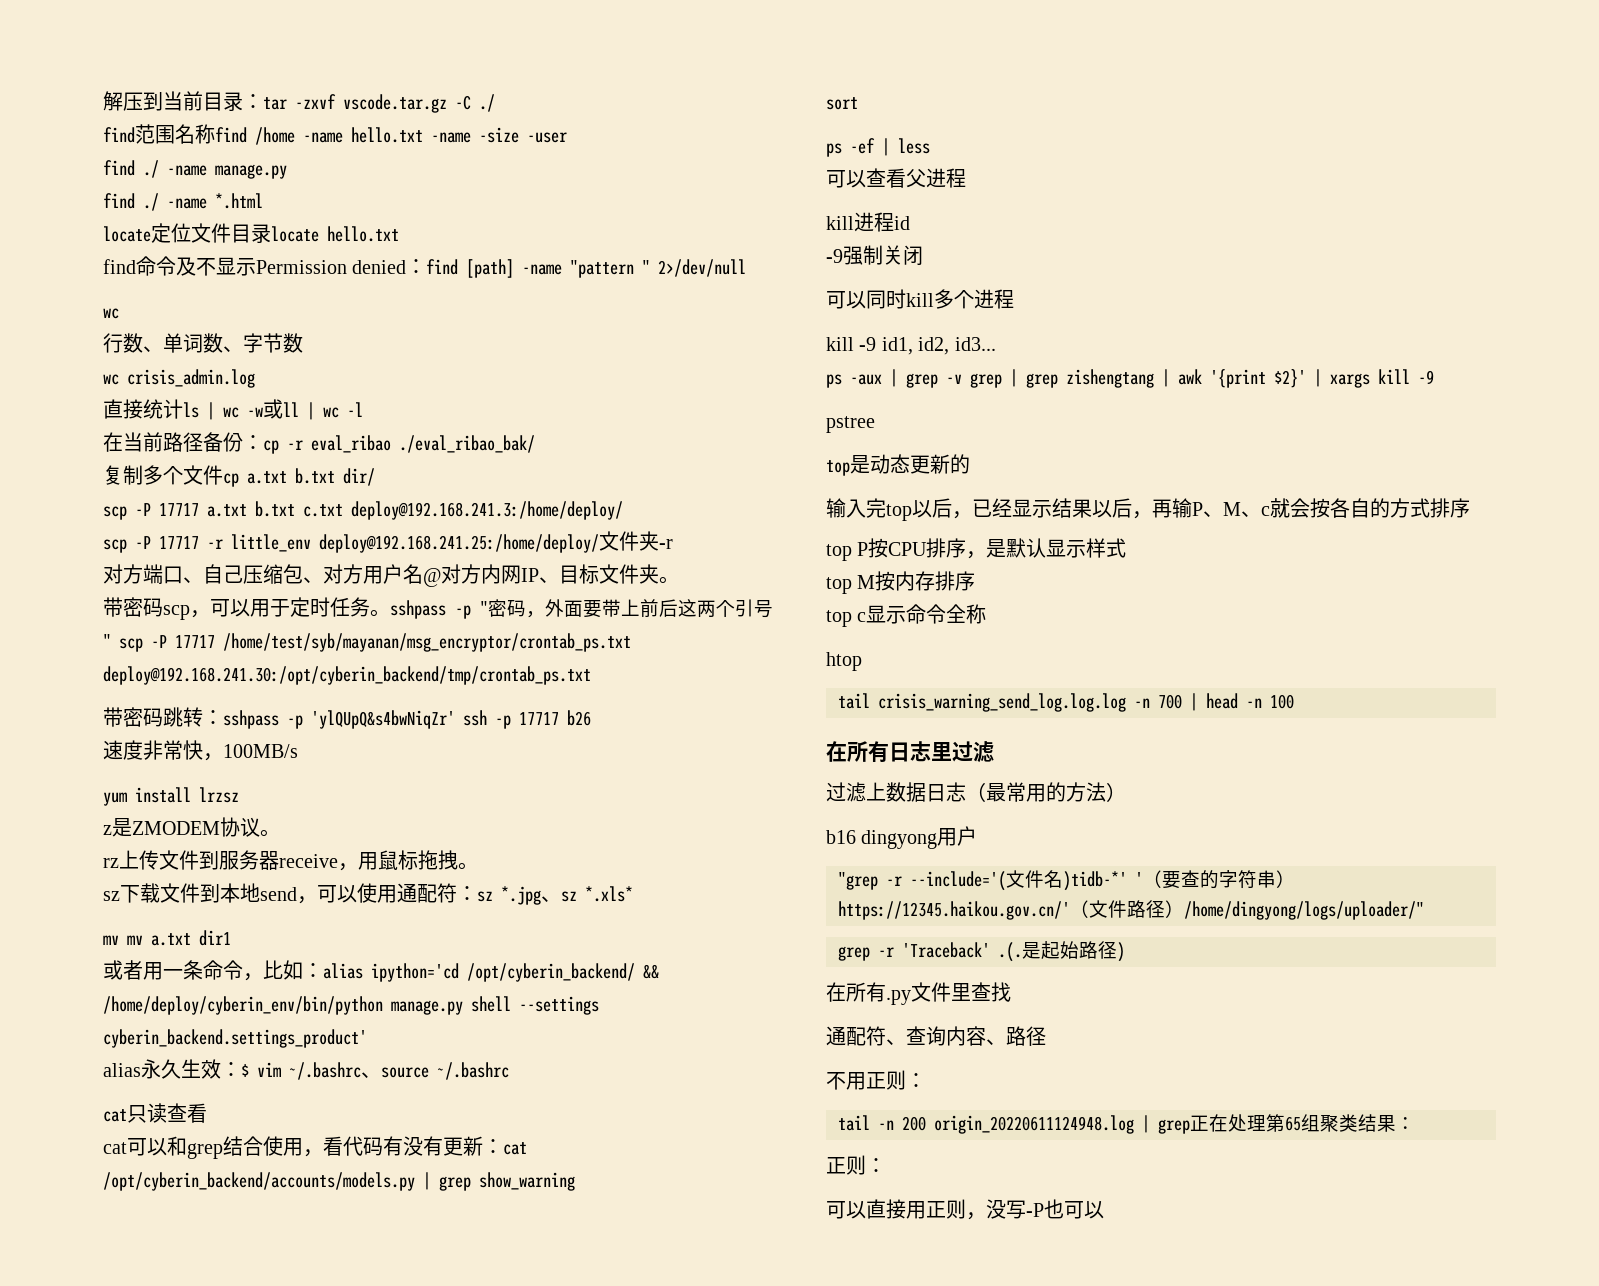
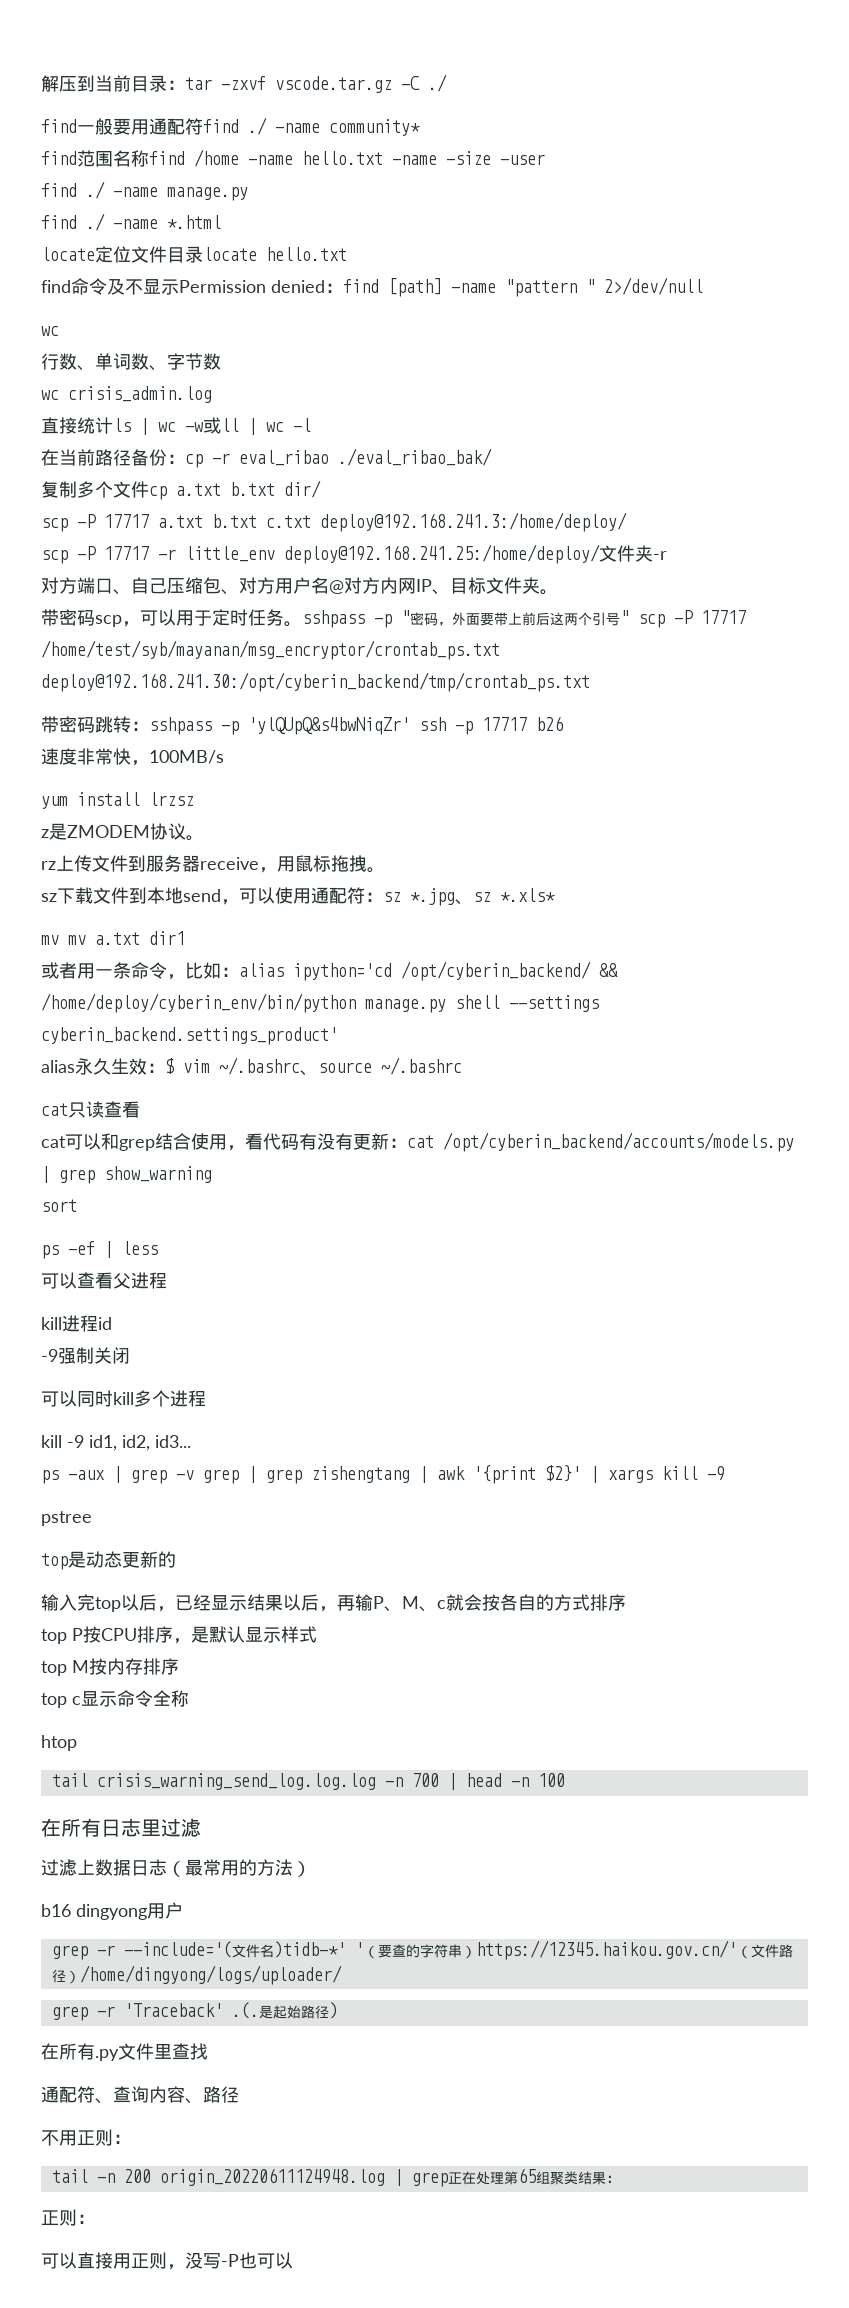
+ find一般要用通配符find ./ -name community*
- "grep -r --include='(文件名)tidb-*' '（要查的字符串）https://12345.haikou.gov.cn/'（文件路径）/home/dingyong/logs/uploader/"
+ grep -r --include='(文件名)tidb-*' '（要查的字符串）https://12345.haikou.gov.cn/'（文件路径）/home/dingyong/logs/uploader/

